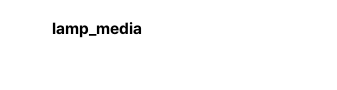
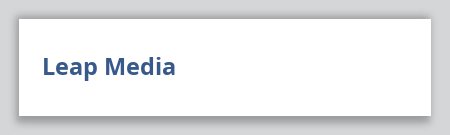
- lamp_media
+ Leap Media

